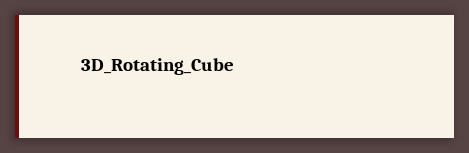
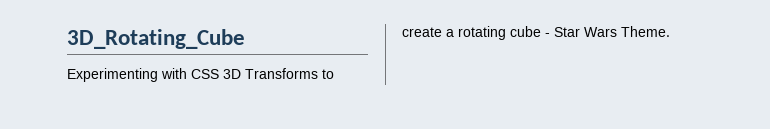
+ Experimenting with CSS 3D Transforms to create a rotating cube - Star Wars Theme.

